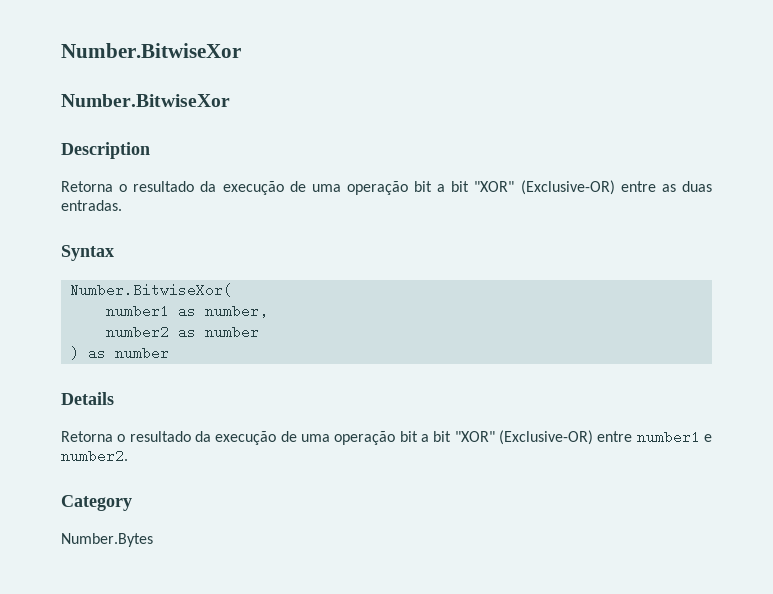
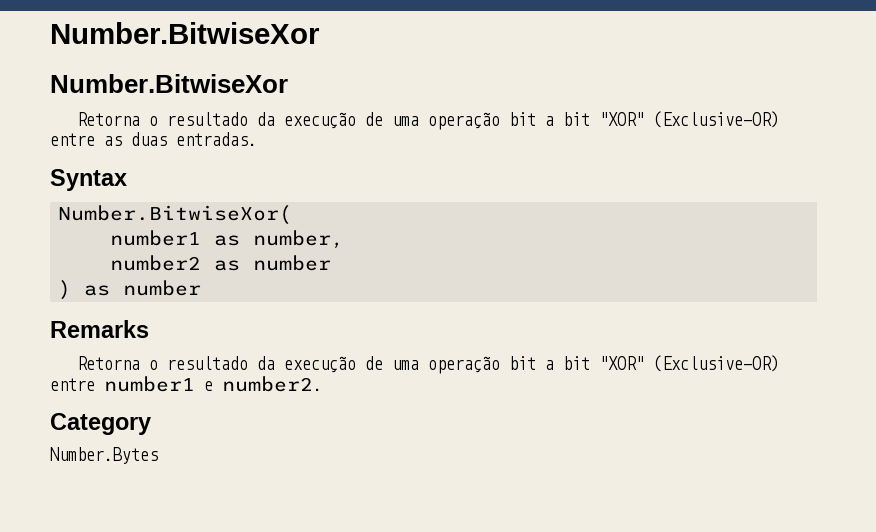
- Description
- Details
+ Remarks

